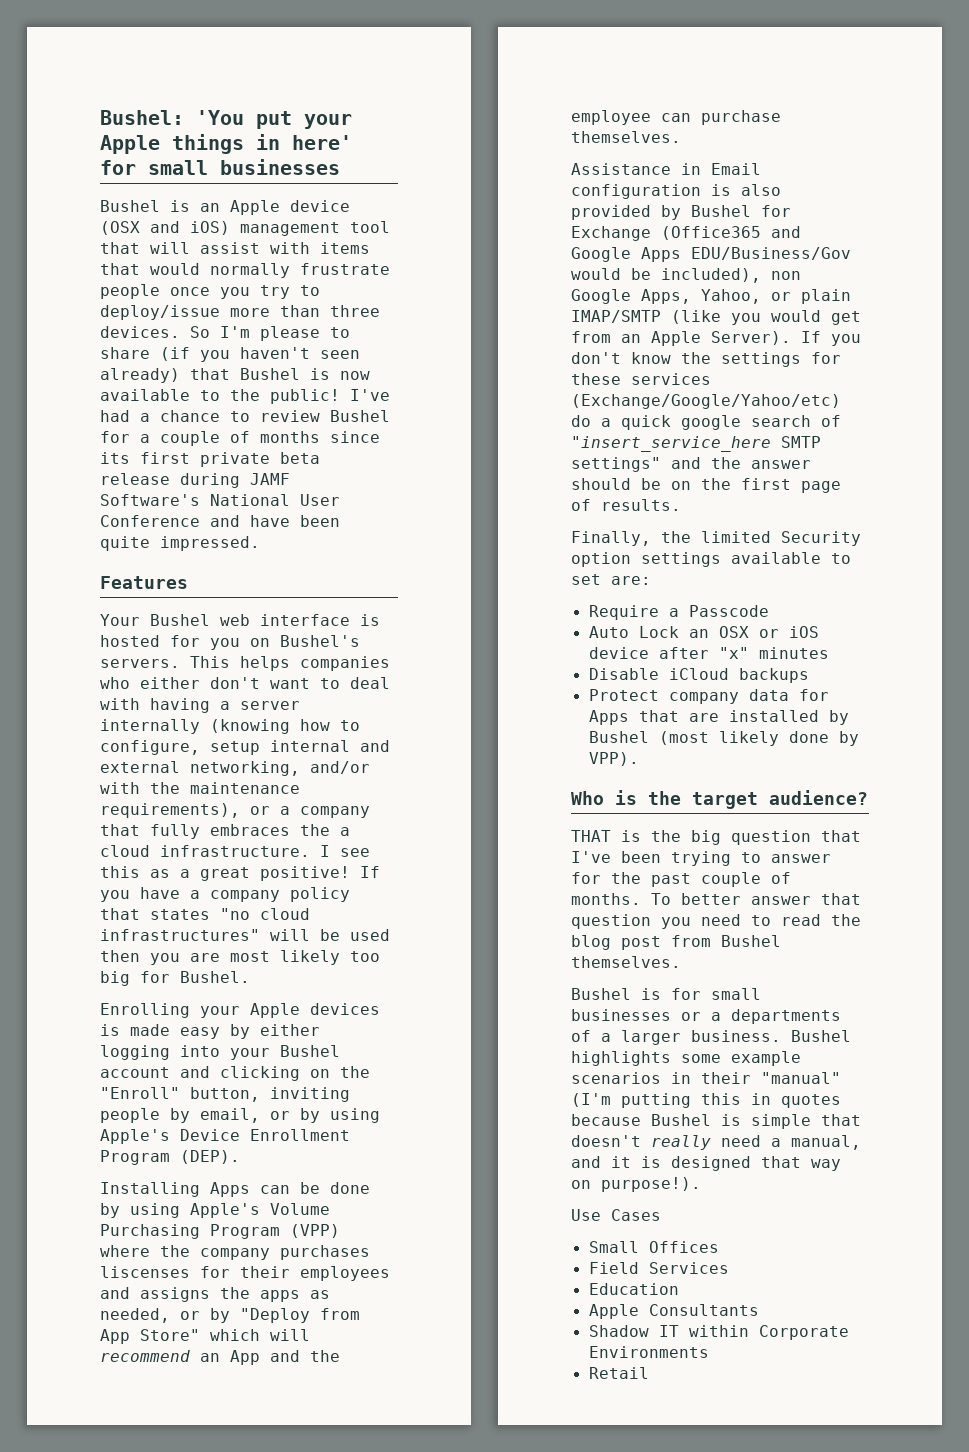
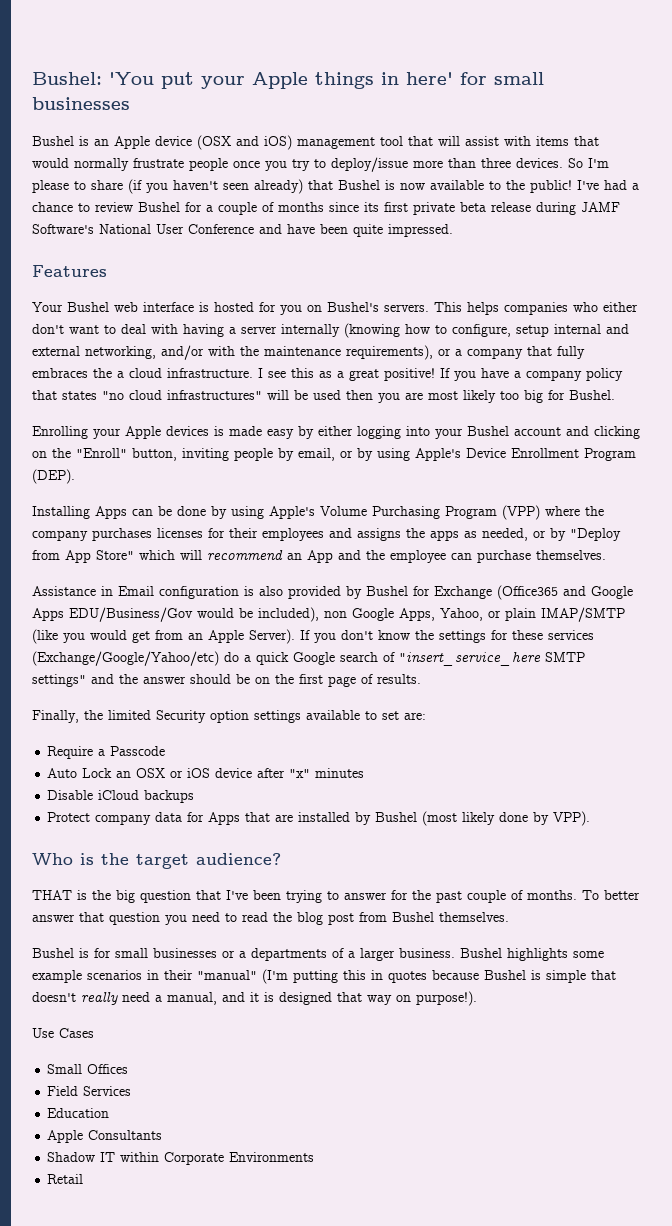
- Installing Apps can be done by using Apple's Volume Purchasing Program (VPP) where the company purchases liscenses for their employees and assigns the apps as needed, or by "Deploy from App Store" which will recommend an App and the employee can purchase themselves.
+ Installing Apps can be done by using Apple's Volume Purchasing Program (VPP) where the company purchases licenses for their employees and assigns the apps as needed, or by "Deploy from App Store" which will recommend an App and the employee can purchase themselves.
- If you don't know the settings for these services (Exchange/Google/Yahoo/etc) do a quick google search of "insert_service_here SMTP settings" and the answer should be on the first page of results.
+ If you don't know the settings for these services (Exchange/Google/Yahoo/etc) do a quick Google search of "insert_service_here SMTP settings" and the answer should be on the first page of results.

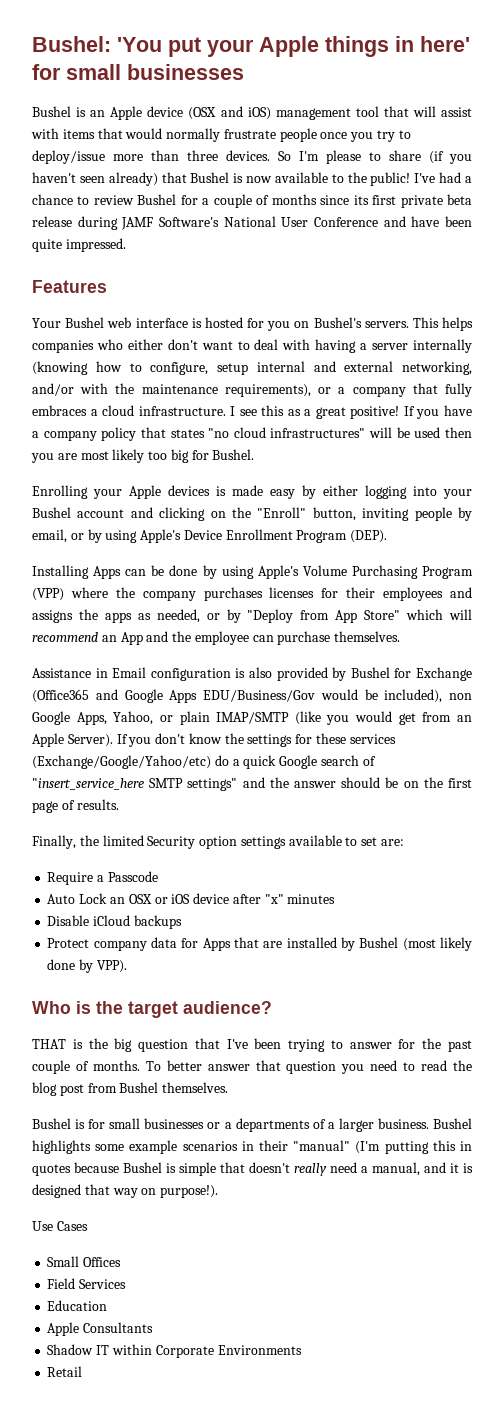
- This helps companies who either don't want to deal with having a server internally (knowing how to configure, setup internal and external networking, and/or with the maintenance requirements), or a company that fully embraces the a cloud infrastructure.
+ This helps companies who either don't want to deal with having a server internally (knowing how to configure, setup internal and external networking, and/or with the maintenance requirements), or a company that fully embraces a cloud infrastructure.

